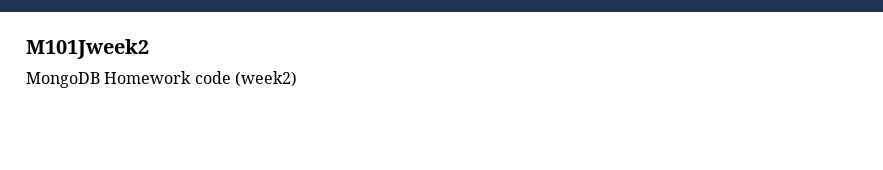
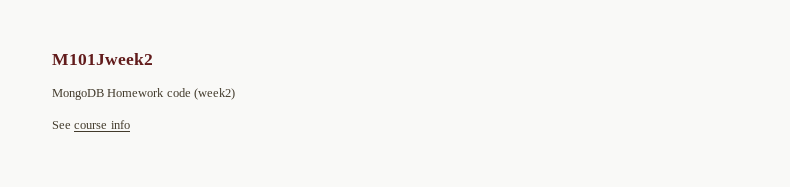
+ See course info

